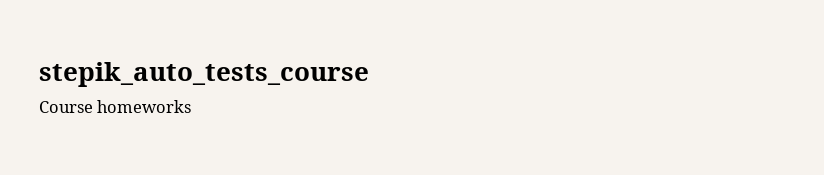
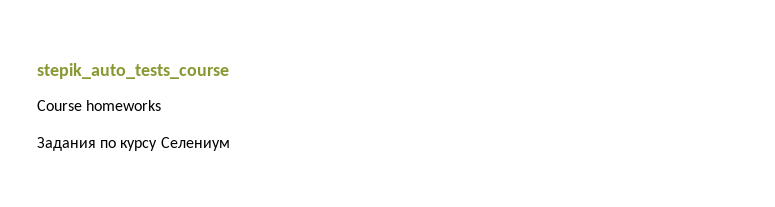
+ Задания по курсу Селениум

